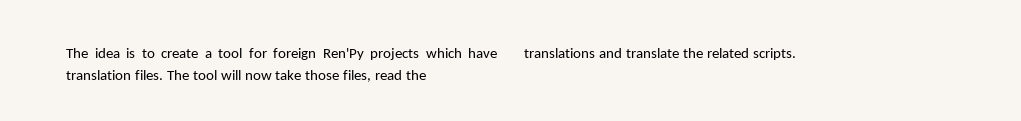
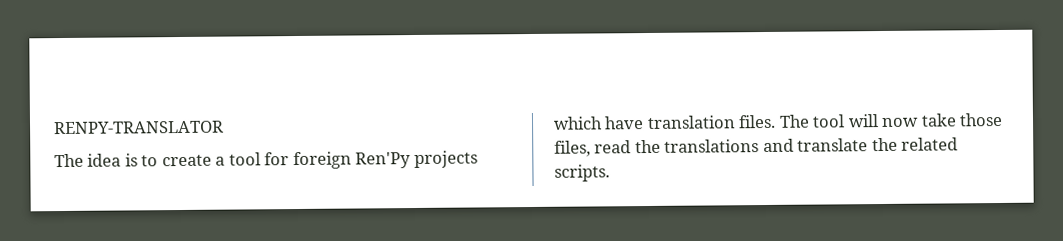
+ RENPY-TRANSLATOR

